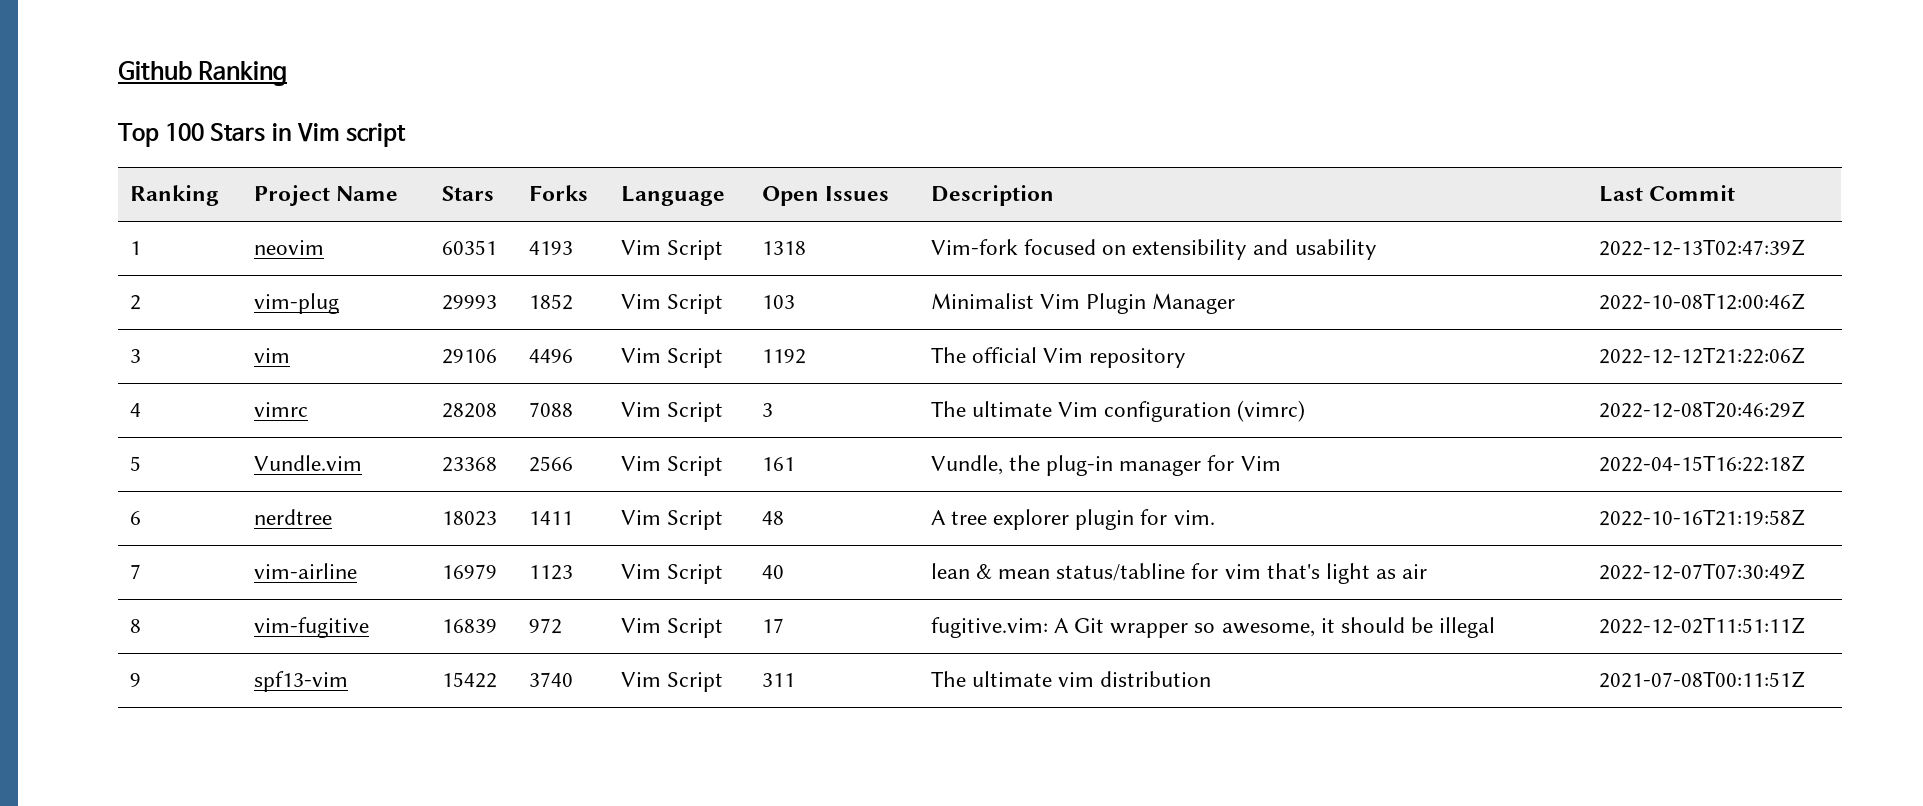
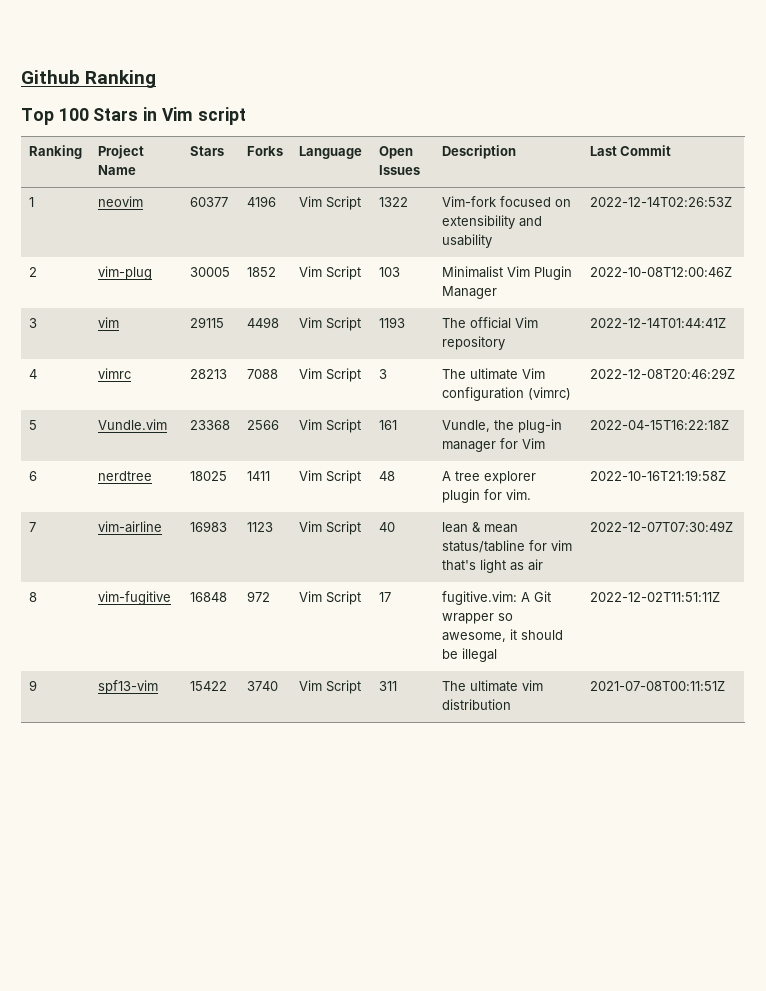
- 1 | neovim | 60351 | 4193 | Vim Script | 1318 | Vim-fork focused on extensibility and usability | 2022-12-13T02:47:39Z
+ 1 | neovim | 60377 | 4196 | Vim Script | 1322 | Vim-fork focused on extensibility and usability | 2022-12-14T02:26:53Z
- 2 | vim-plug | 29993 | 1852 | Vim Script | 103 | Minimalist Vim Plugin Manager | 2022-10-08T12:00:46Z
+ 2 | vim-plug | 30005 | 1852 | Vim Script | 103 | Minimalist Vim Plugin Manager | 2022-10-08T12:00:46Z
- 3 | vim | 29106 | 4496 | Vim Script | 1192 | The official Vim repository | 2022-12-12T21:22:06Z
+ 3 | vim | 29115 | 4498 | Vim Script | 1193 | The official Vim repository | 2022-12-14T01:44:41Z
- 4 | vimrc | 28208 | 7088 | Vim Script | 3 | The ultimate Vim configuration (vimrc) | 2022-12-08T20:46:29Z
+ 4 | vimrc | 28213 | 7088 | Vim Script | 3 | The ultimate Vim configuration (vimrc) | 2022-12-08T20:46:29Z
- 6 | nerdtree | 18023 | 1411 | Vim Script | 48 | A tree explorer plugin for vim. | 2022-10-16T21:19:58Z
+ 6 | nerdtree | 18025 | 1411 | Vim Script | 48 | A tree explorer plugin for vim. | 2022-10-16T21:19:58Z
- 7 | vim-airline | 16979 | 1123 | Vim Script | 40 | lean & mean status/tabline for vim that's light as air | 2022-12-07T07:30:49Z
+ 7 | vim-airline | 16983 | 1123 | Vim Script | 40 | lean & mean status/tabline for vim that's light as air | 2022-12-07T07:30:49Z
- 8 | vim-fugitive | 16839 | 972 | Vim Script | 17 | fugitive.vim: A Git wrapper so awesome, it should be illegal | 2022-12-02T11:51:11Z
+ 8 | vim-fugitive | 16848 | 972 | Vim Script | 17 | fugitive.vim: A Git wrapper so awesome, it should be illegal | 2022-12-02T11:51:11Z

